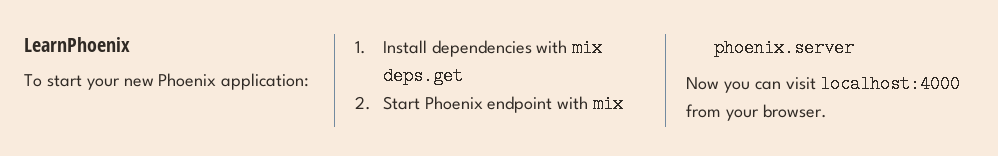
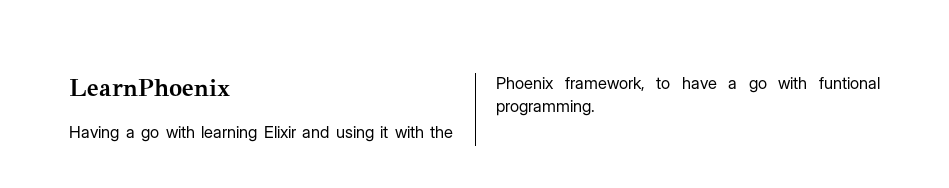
- To start your new Phoenix application:
- 1. Install dependencies with mix deps.get
- 2. Start Phoenix endpoint with mix phoenix.server
- Now you can visit localhost:4000 from your browser.
+ Having a go with learning Elixir and using it with the Phoenix framework, to have a go with funtional programming.

